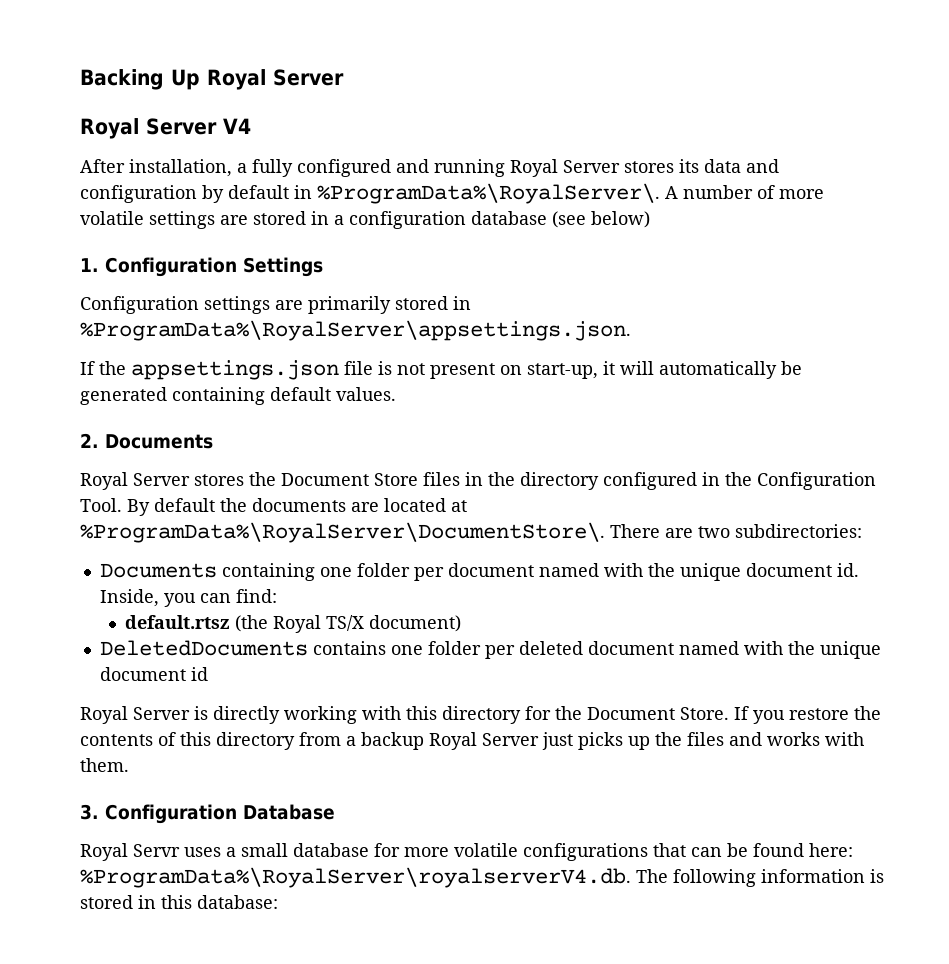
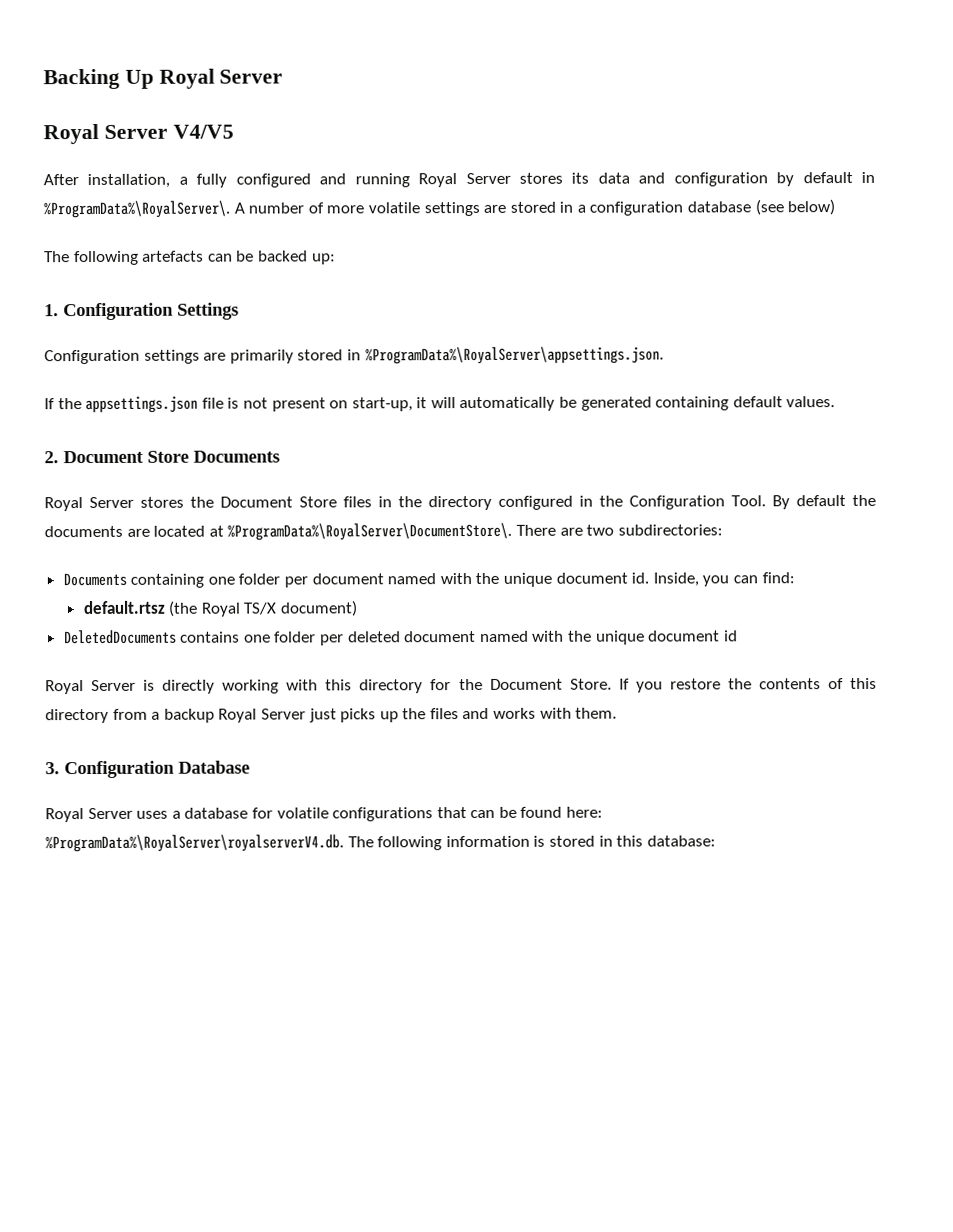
- Royal Server V4
+ Royal Server V4/V5
+ The following artefacts can be backed up:
- 2. Documents
+ 2. Document Store Documents
- Royal Servr uses a small database for more volatile configurations that can be found here: %ProgramData%\RoyalServer\royalserverV4.db. The following information is stored in this database:
+ Royal Server uses a database for volatile configurations that can be found here: %ProgramData%\RoyalServer\royalserverV4.db. The following information is stored in this database:

